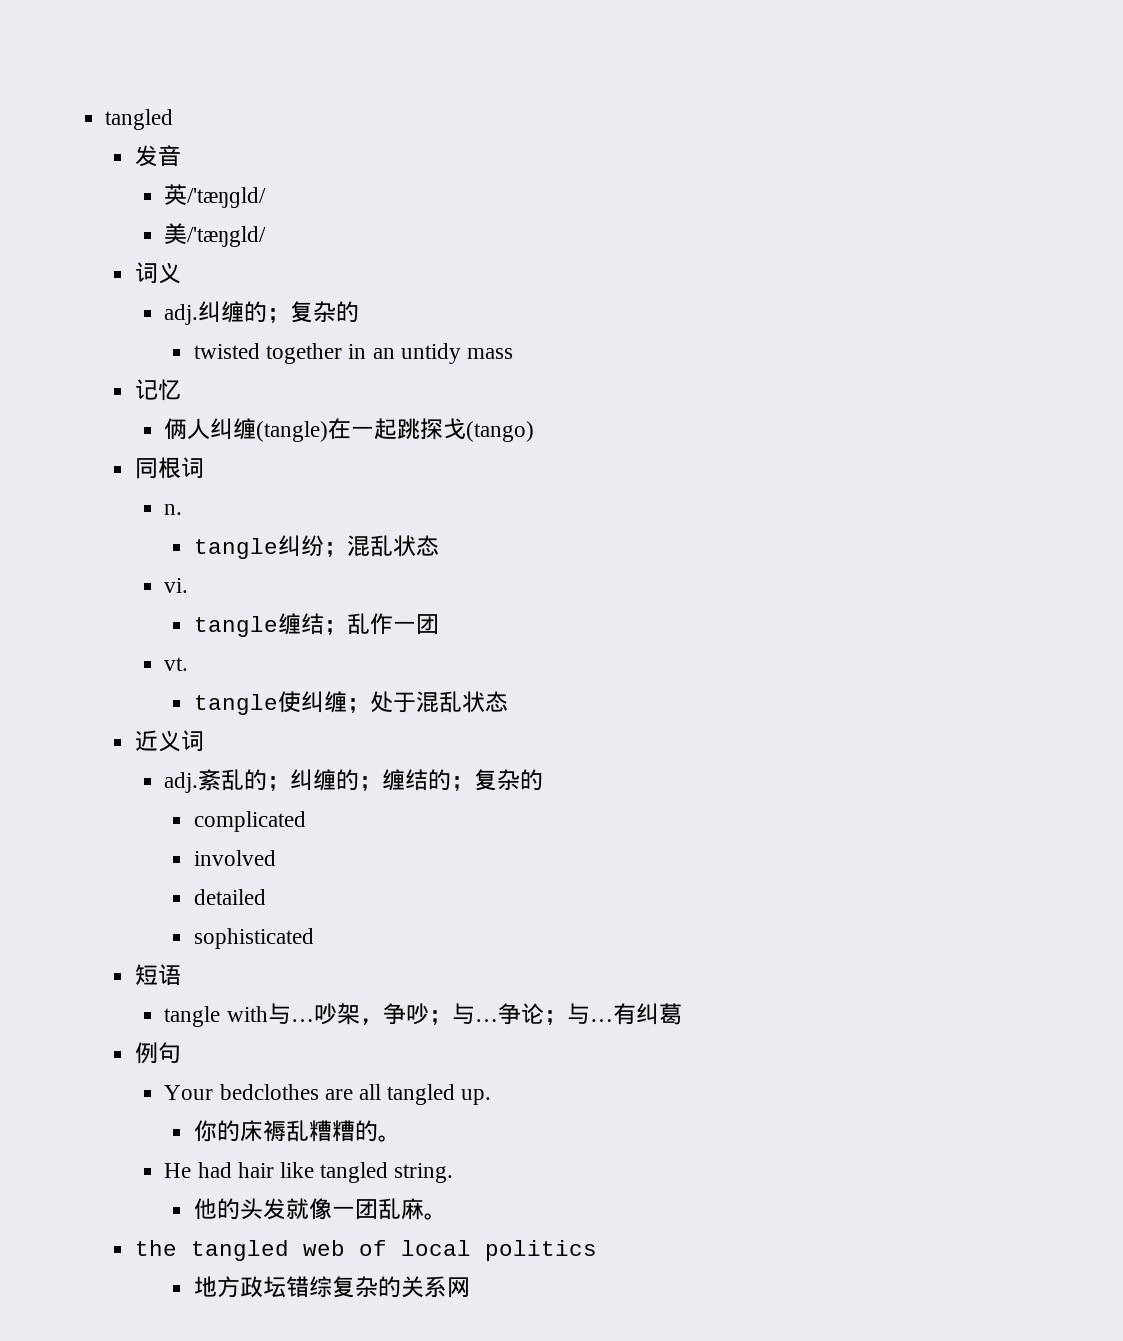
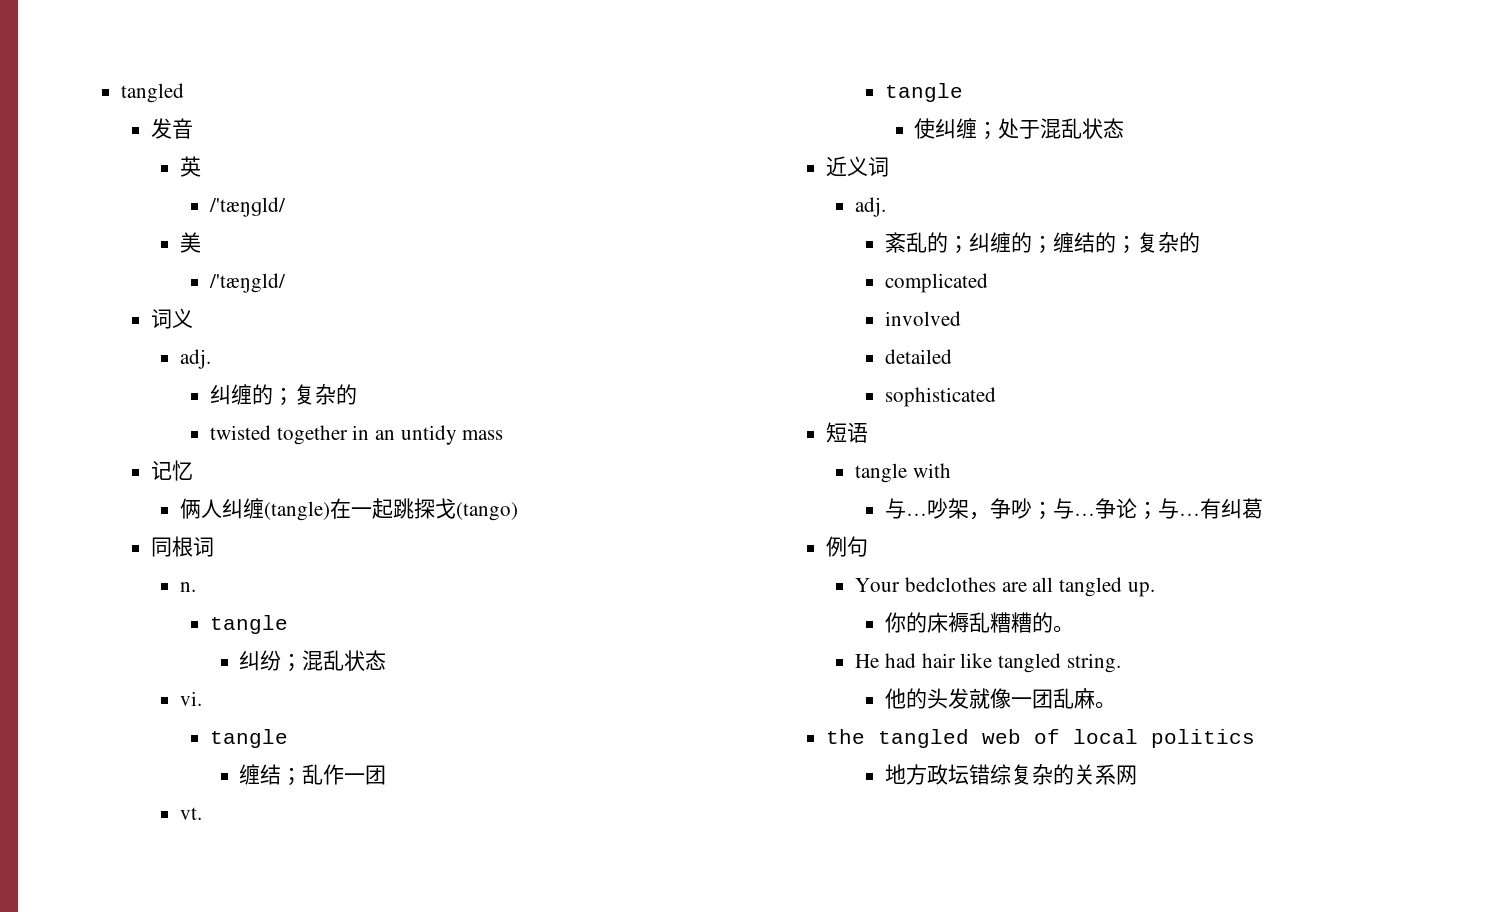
- 英/'tæŋɡld/
+ 英
+ /'tæŋɡld/
- 美/'tæŋgld/
+ 美
+ /'tæŋgld/
  词义
- adj.纠缠的；复杂的
+ adj.
+ 纠缠的；复杂的
  n.
- tangle纠纷；混乱状态
+ tangle
+ 纠纷；混乱状态
  vi.
- tangle缠结；乱作一团
+ tangle
+ 缠结；乱作一团
  vt.
- tangle使纠缠；处于混乱状态
+ tangle
+ 使纠缠；处于混乱状态
  近义词
- adj.紊乱的；纠缠的；缠结的；复杂的
+ adj.
+ 紊乱的；纠缠的；缠结的；复杂的
- tangle with与…
+ tangle with
+ 与…

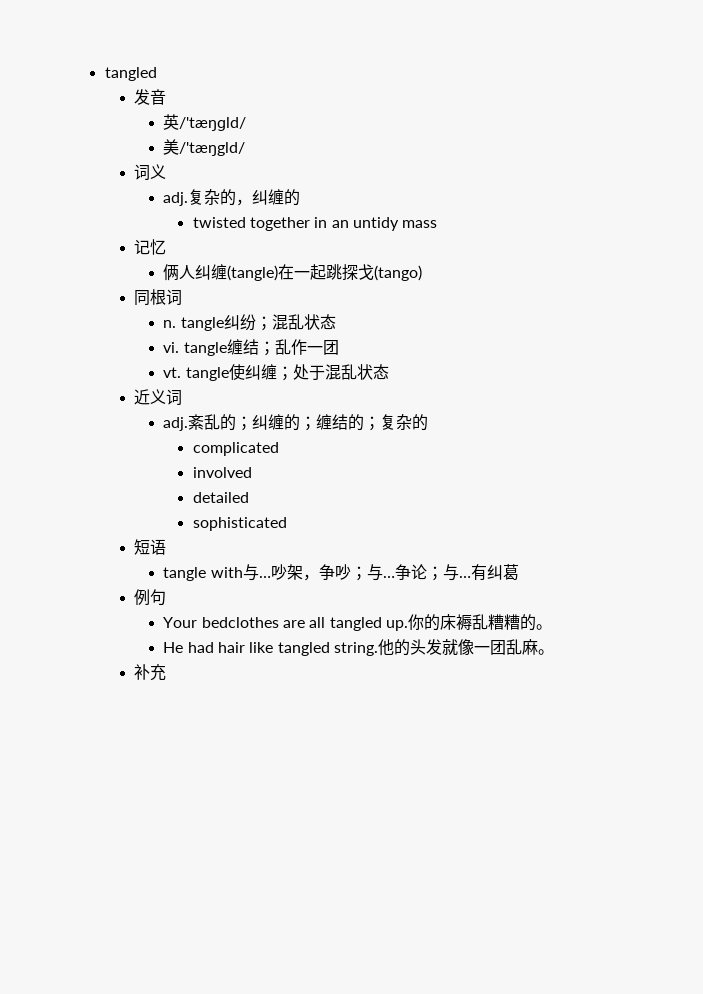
- 英
- /'tæŋɡld/
+ 英/'tæŋɡld/
- 美
- /'tæŋgld/
+ 美/'tæŋgld/
  词义
- adj.
- 纠缠的；复杂的
+ adj.复杂的，纠缠的
- n.
- tangle
- 纠纷；混乱状态
+ n. tangle纠纷；混乱状态
- vi.
- tangle
- 缠结；乱作一团
+ vi. tangle缠结；乱作一团
- vt.
- tangle
- 使纠缠；处于混乱状态
+ vt. tangle使纠缠；处于混乱状态
  近义词
- adj.
- 紊乱的；纠缠的；缠结的；复杂的
+ adj.紊乱的；纠缠的；缠结的；复杂的
- tangle with
- 与…
+ tangle with与…
- Your bedclothes are all tangled up.
- 你的床褥乱糟糟的。
+ Your bedclothes are all tangled up.你的床褥乱糟糟的。
- He had hair like tangled string.
- 他的头发就像一团乱麻。
+ He had hair like tangled string.他的头发就像一团乱麻。
- the tangled web of local politics
- 地方政坛错综复杂的关系网
+ 补充

